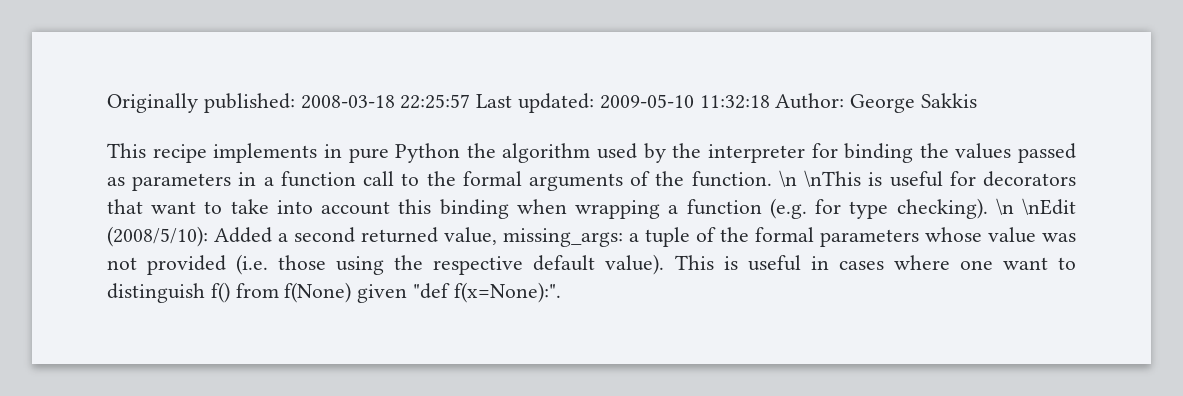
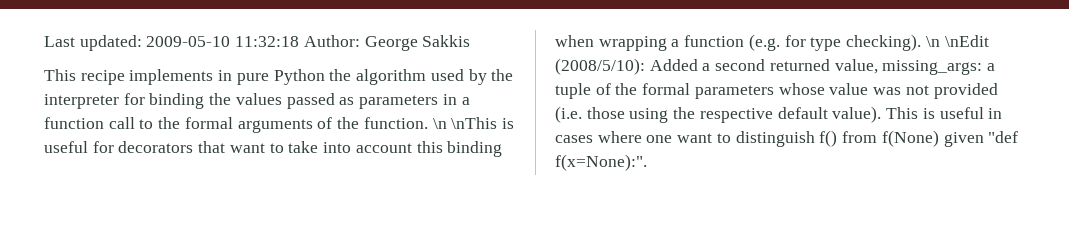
- Originally published: 2008-03-18 22:25:57 Last updated: 2009-05-10 11:32:18 Author: George Sakkis
+ Last updated: 2009-05-10 11:32:18 Author: George Sakkis

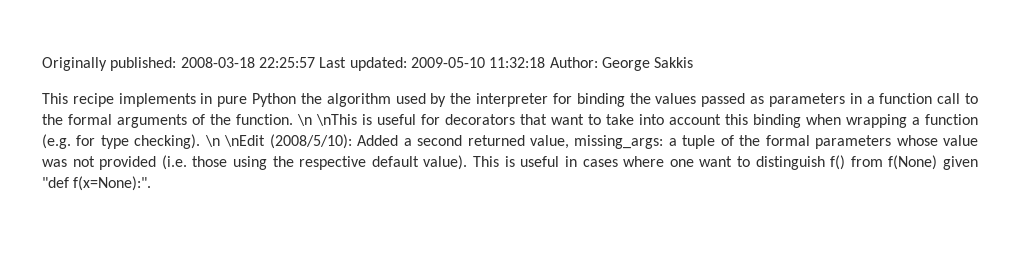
- Last updated: 2009-05-10 11:32:18 Author: George Sakkis
+ Originally published: 2008-03-18 22:25:57 Last updated: 2009-05-10 11:32:18 Author: George Sakkis

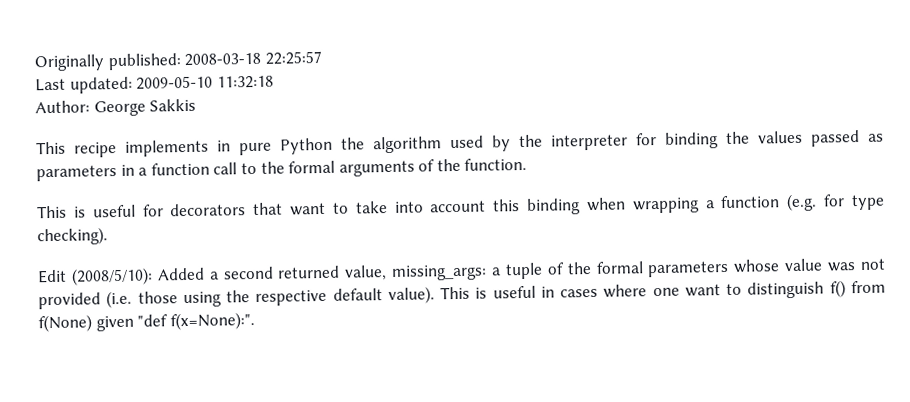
- Originally published: 2008-03-18 22:25:57 Last updated: 2009-05-10 11:32:18 Author: George Sakkis
+ Originally published: 2008-03-18 22:25:57
+ Last updated: 2009-05-10 11:32:18
+ Author: George Sakkis
- This recipe implements in pure Python the algorithm used by the interpreter for binding the values passed as parameters in a function call to the formal arguments of the function. \n \nThis is useful for decorators that want to take into account this binding when wrapping a function (e.g. for type checking). \n \nEdit (2008/5/10):
+ This recipe implements in pure Python the algorithm used by the interpreter for binding the values passed as parameters in a function call to the formal arguments of the function.
+ This is useful for decorators that want to take into account this binding when wrapping a function (e.g. for type checking).
+ Edit (2008/5/10):

